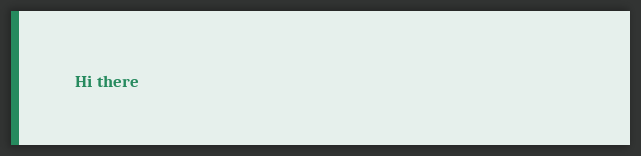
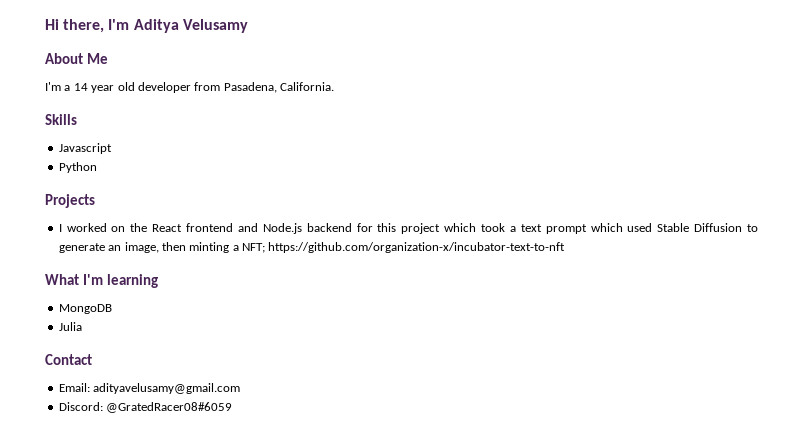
- Hi there
+ Hi there, I'm Aditya Velusamy
+ About Me
+ I'm a 14 year old developer from Pasadena, California.
+ Skills
+ Javascript
+ Python
+ Projects
+ I worked on the React frontend and Node.js backend for this project which took a text prompt which used Stable Diffusion to generate an image, then minting a NFT; https://github.com/organization-x/incubator-text-to-nft
+ What I'm learning
+ MongoDB
+ Julia
+ Contact
+ Email: adityavelusamy@gmail.com
+ Discord: @GratedRacer08#6059

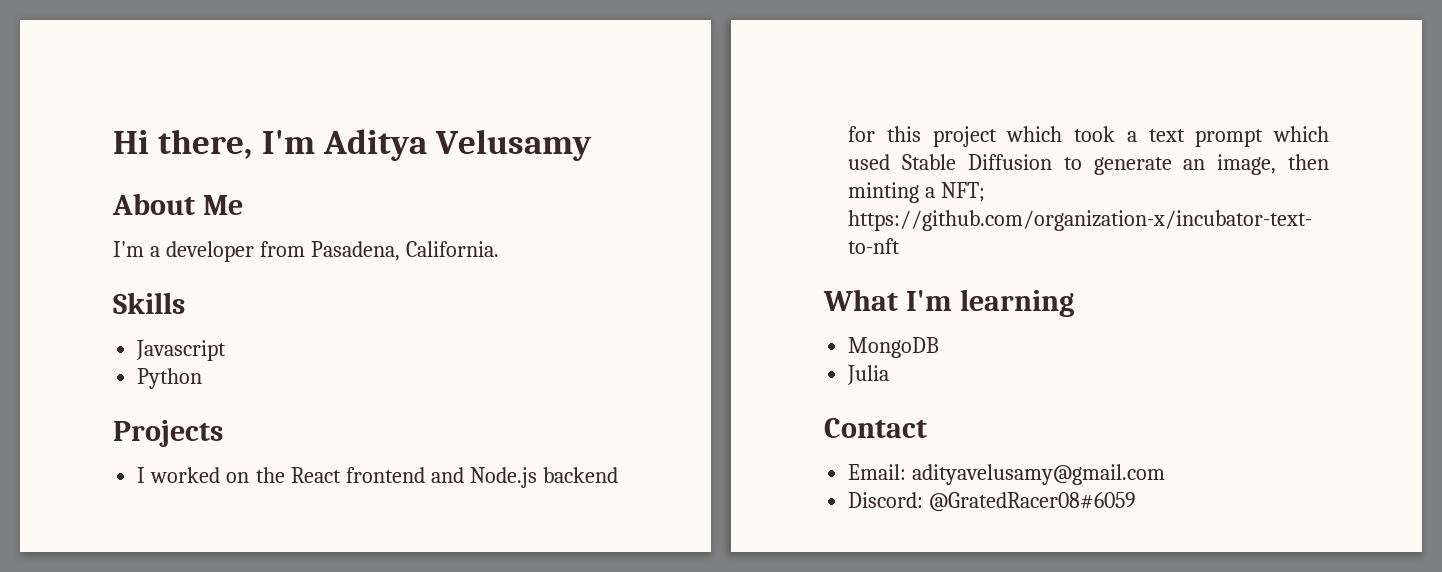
- I'm a 14 year old developer from Pasadena, California.
+ I'm a developer from Pasadena, California.

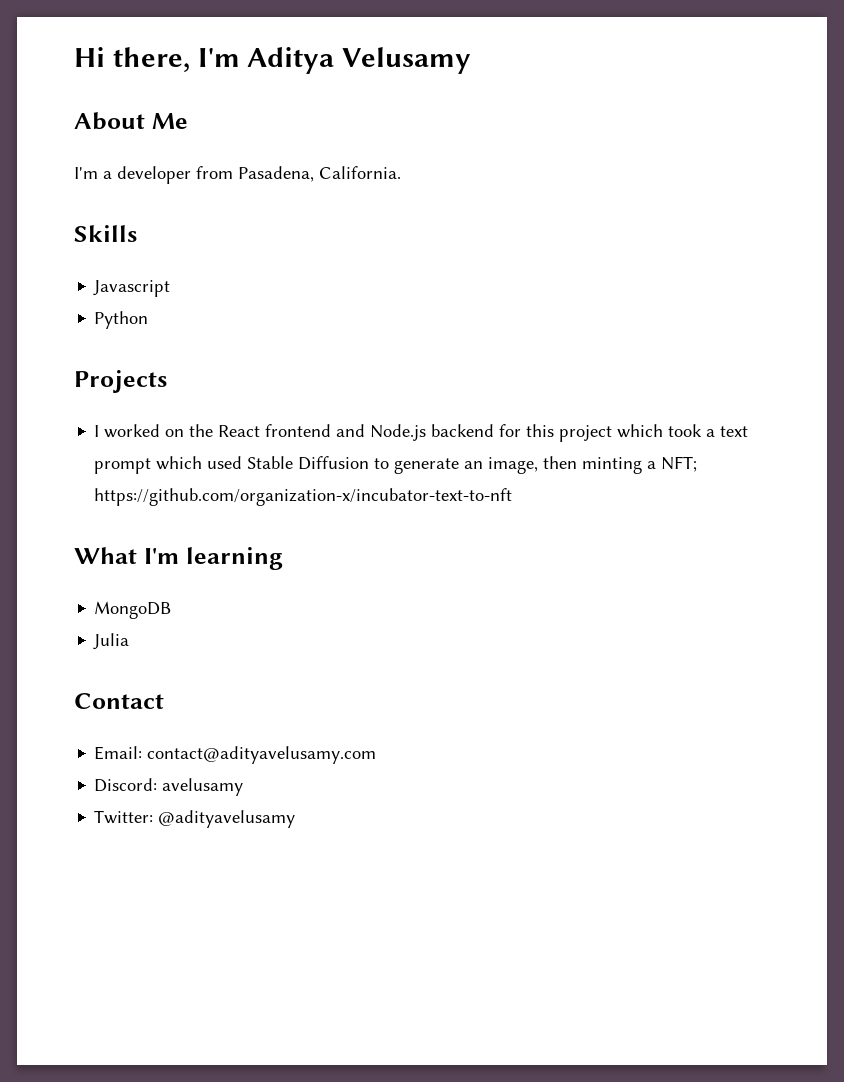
- Email: adityavelusamy@gmail.com
+ Email: contact@adityavelusamy.com
- Discord: @GratedRacer08#6059
+ Discord: avelusamy
+ Twitter: @adityavelusamy

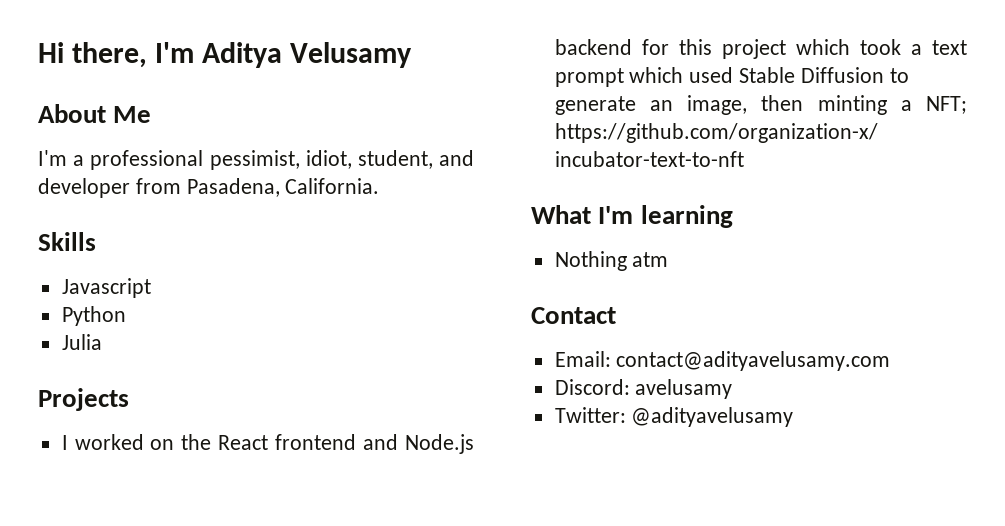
- I'm a developer from Pasadena, California.
+ I'm a professional pessimist, idiot, student, and developer from Pasadena, California.
+ Julia
- MongoDB
- Julia
+ Nothing atm

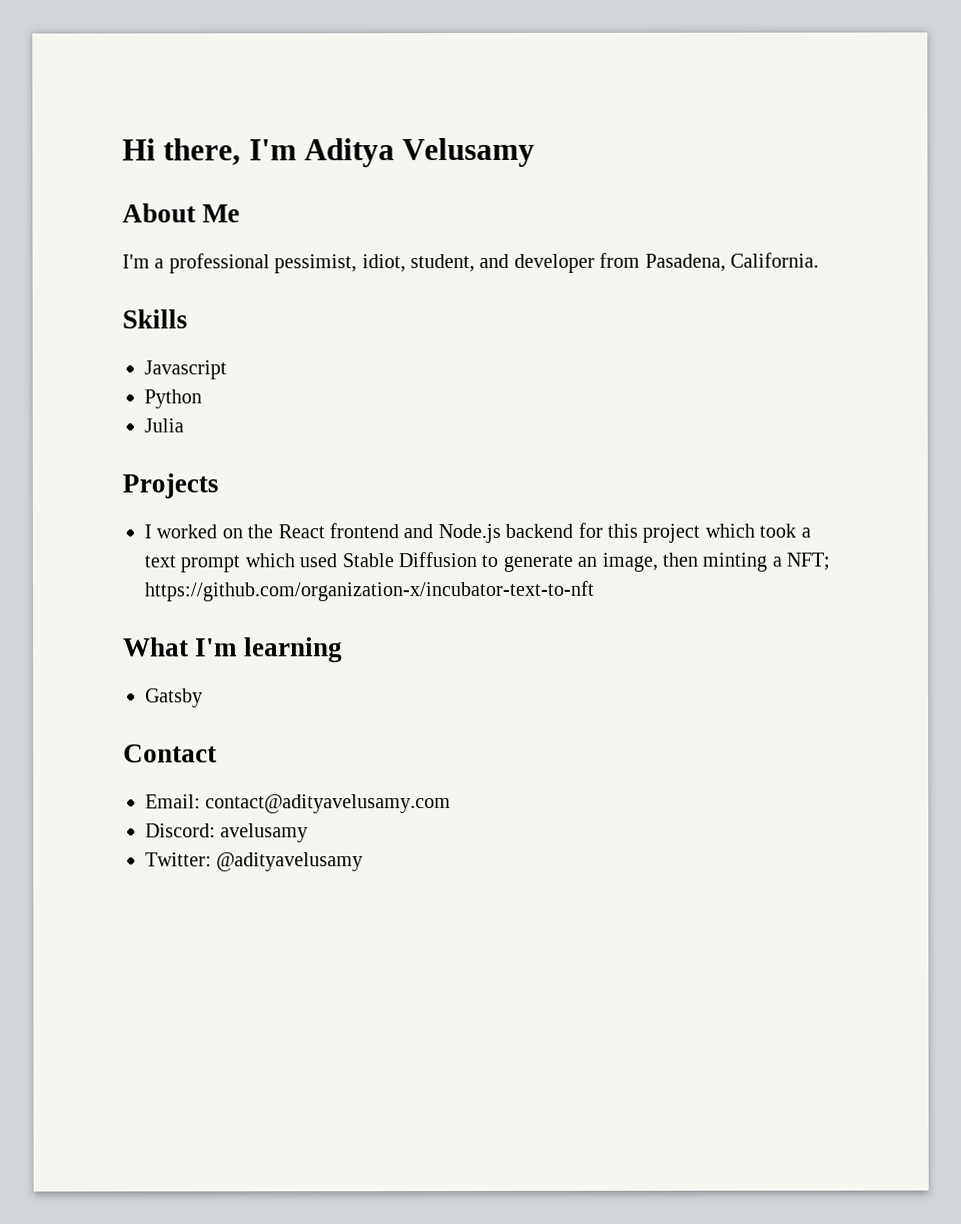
- Nothing atm
+ Gatsby

